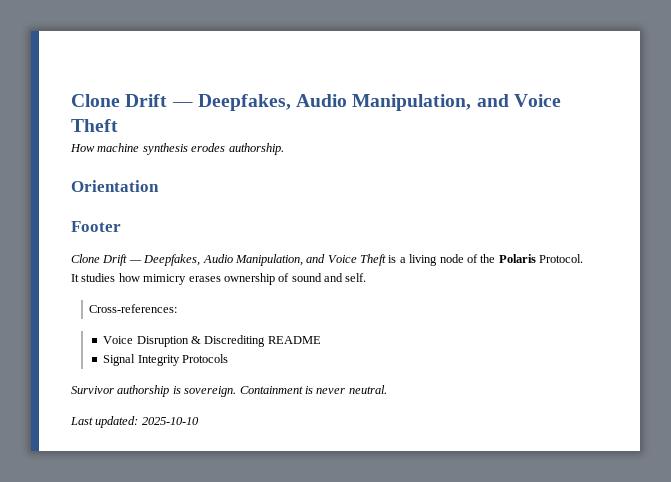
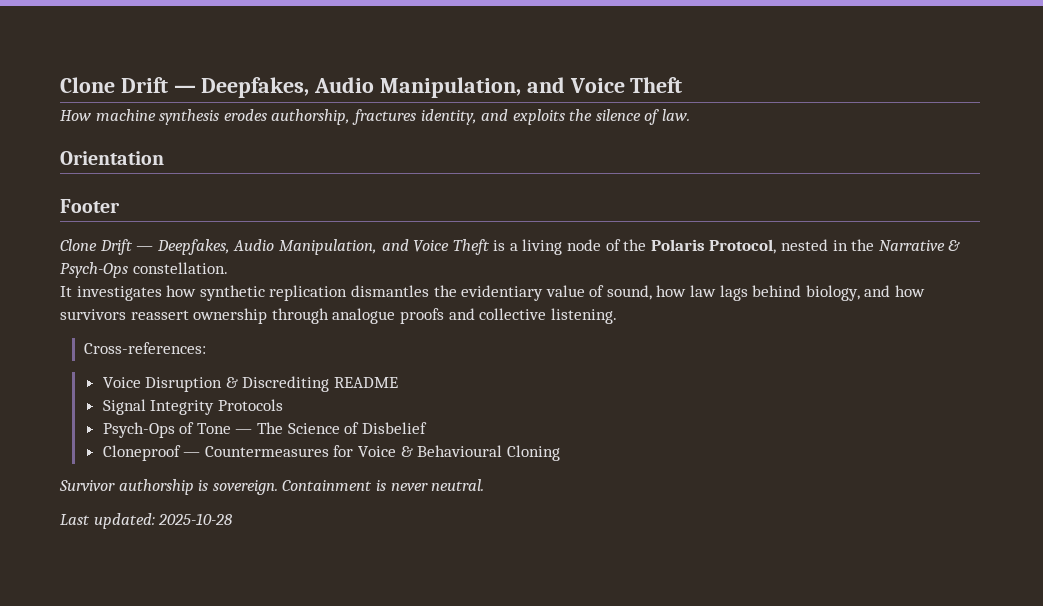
- How machine synthesis erodes authorship.
+ How machine synthesis erodes authorship, fractures identity, and exploits the silence of law.
- Clone Drift — Deepfakes, Audio Manipulation, and Voice Theft is a living node of the Polaris Protocol.
- It studies how mimicry erases ownership of sound and self.
+ Clone Drift — Deepfakes, Audio Manipulation, and Voice Theft is a living node of the Polaris Protocol, nested in the Narrative & Psych-Ops constellation.
+ It investigates how synthetic replication dismantles the evidentiary value of sound, how law lags behind biology, and how survivors reassert ownership through analogue proofs and collective listening.
+ Psych-Ops of Tone — The Science of Disbelief
+ Cloneproof — Countermeasures for Voice & Behavioural Cloning
- Last updated: 2025-10-10
+ Last updated: 2025-10-28

